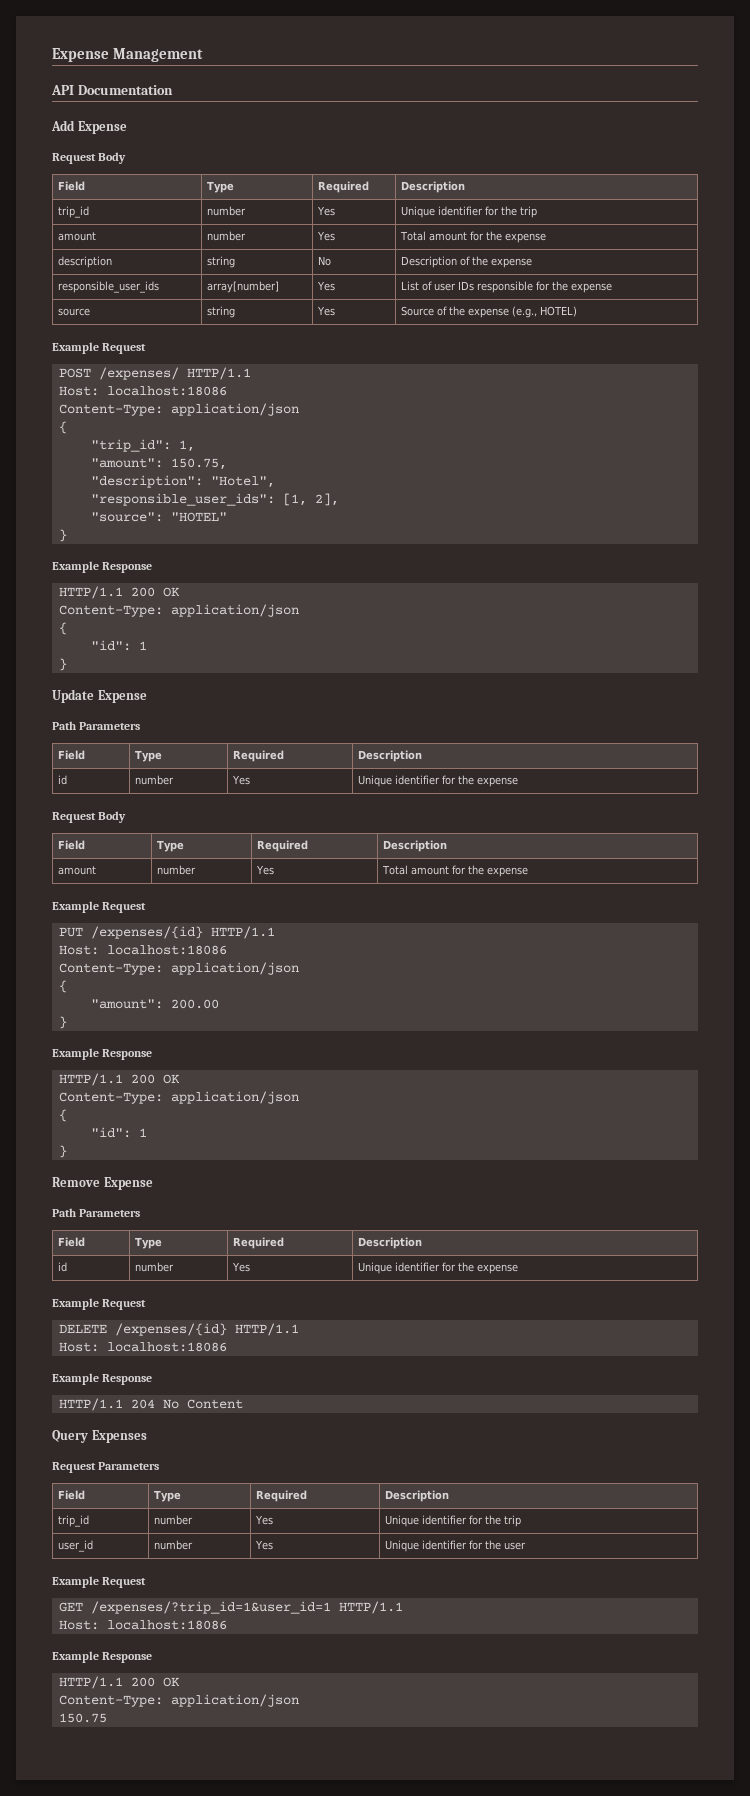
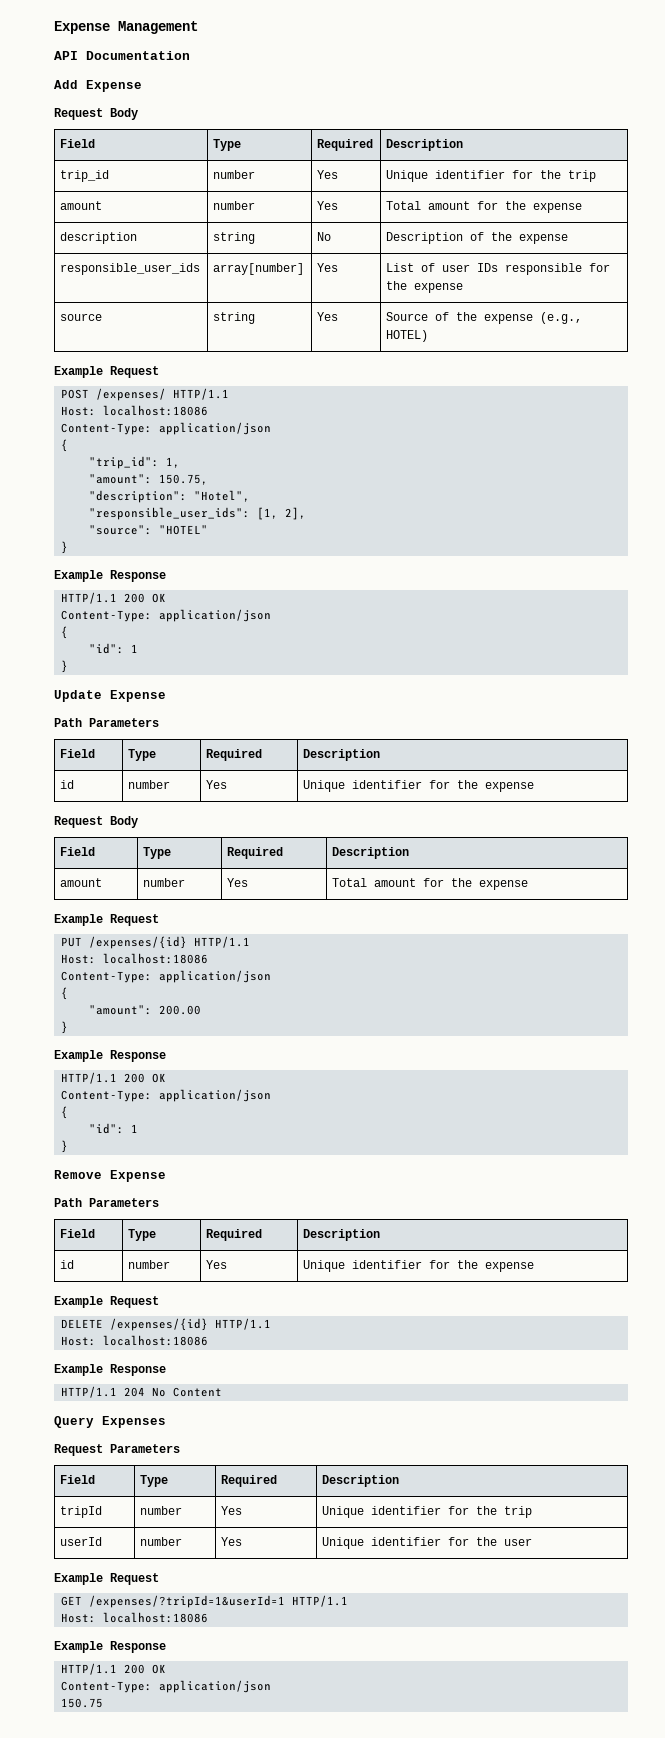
  Request Parameters
  Field | Type | Required | Description
- trip_id | number | Yes | Unique identifier for the trip
- user_id | number | Yes | Unique identifier for the user
+ tripId | number | Yes | Unique identifier for the trip
+ userId | number | Yes | Unique identifier for the user
- GET /expenses/?trip_id=1&user_id=1 HTTP/1.1
+ GET /expenses/?tripId=1&userId=1 HTTP/1.1

